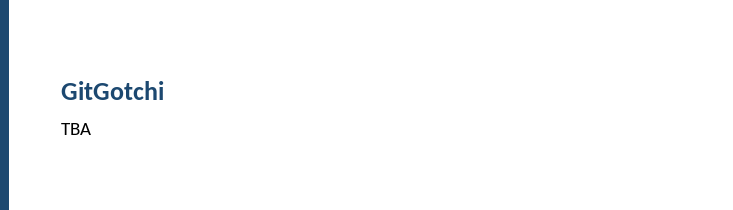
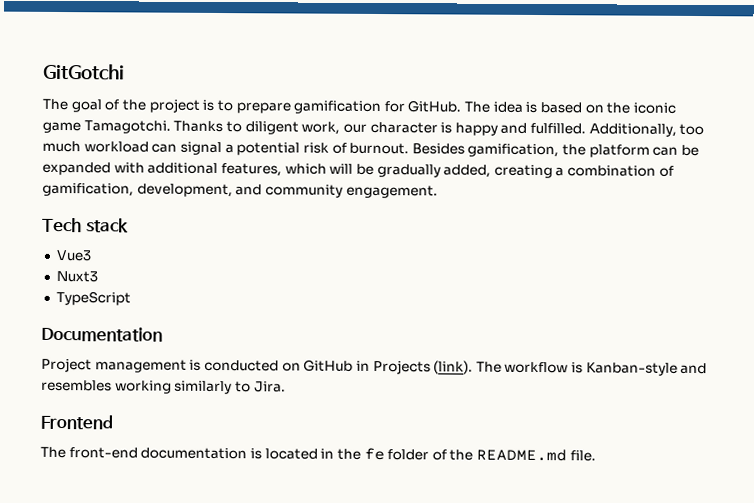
- TBA
+ The goal of the project is to prepare gamification for GitHub. The idea is based on the iconic game Tamagotchi. Thanks to diligent work, our character is happy and fulfilled. Additionally, too much workload can signal a potential risk of burnout. Besides gamification, the platform can be expanded with additional features, which will be gradually added, creating a combination of gamification, development, and community engagement.
+ Tech stack
+ Vue3
+ Nuxt3
+ TypeScript
+ Documentation
+ Project management is conducted on GitHub in Projects (link). The workflow is Kanban-style and resembles working similarly to Jira.
+ Frontend
+ The front-end documentation is located in the fe folder of the README.md file.

